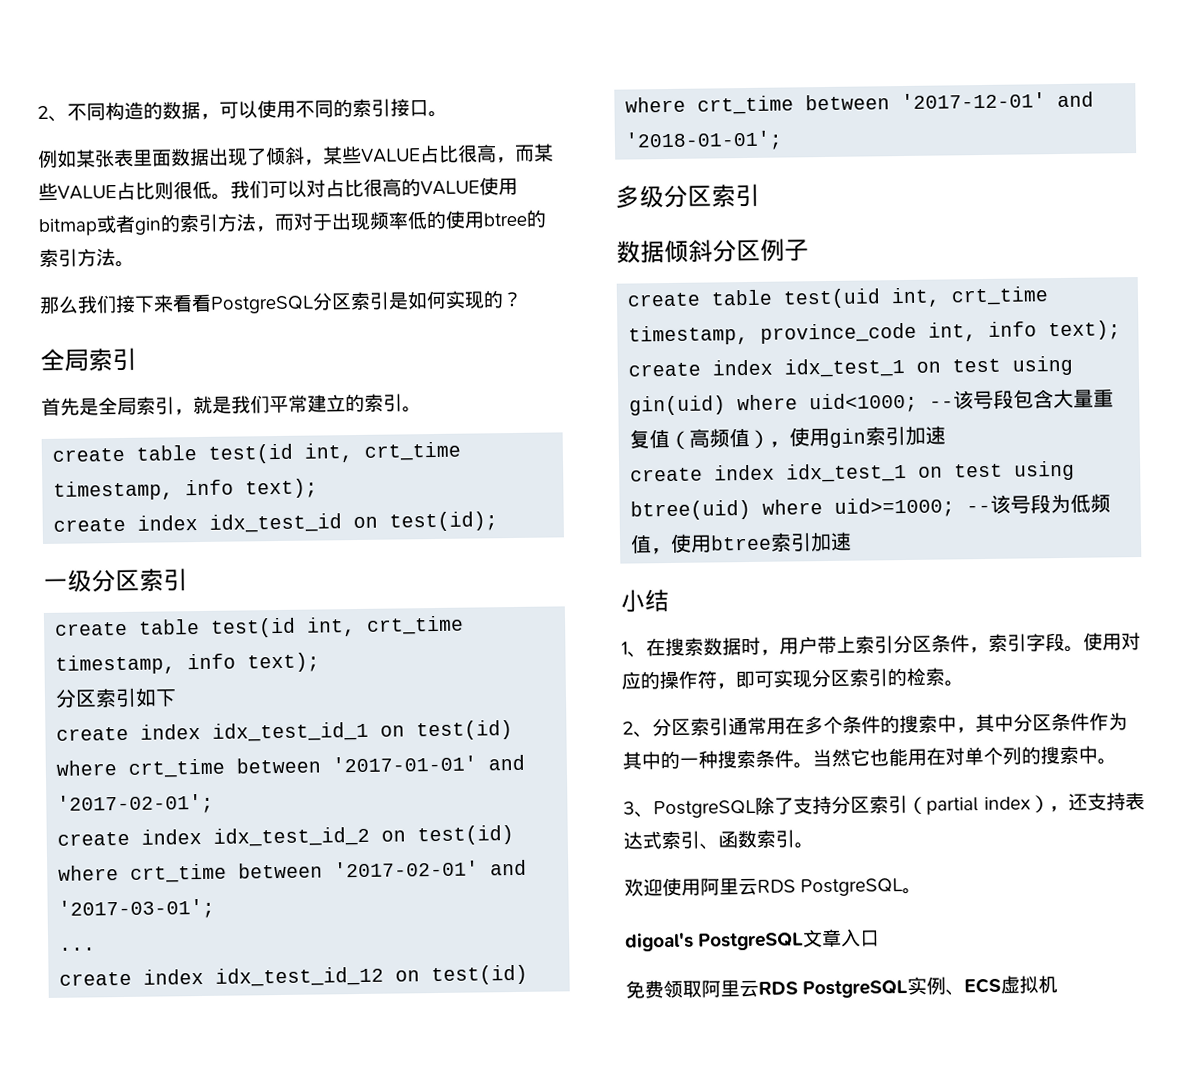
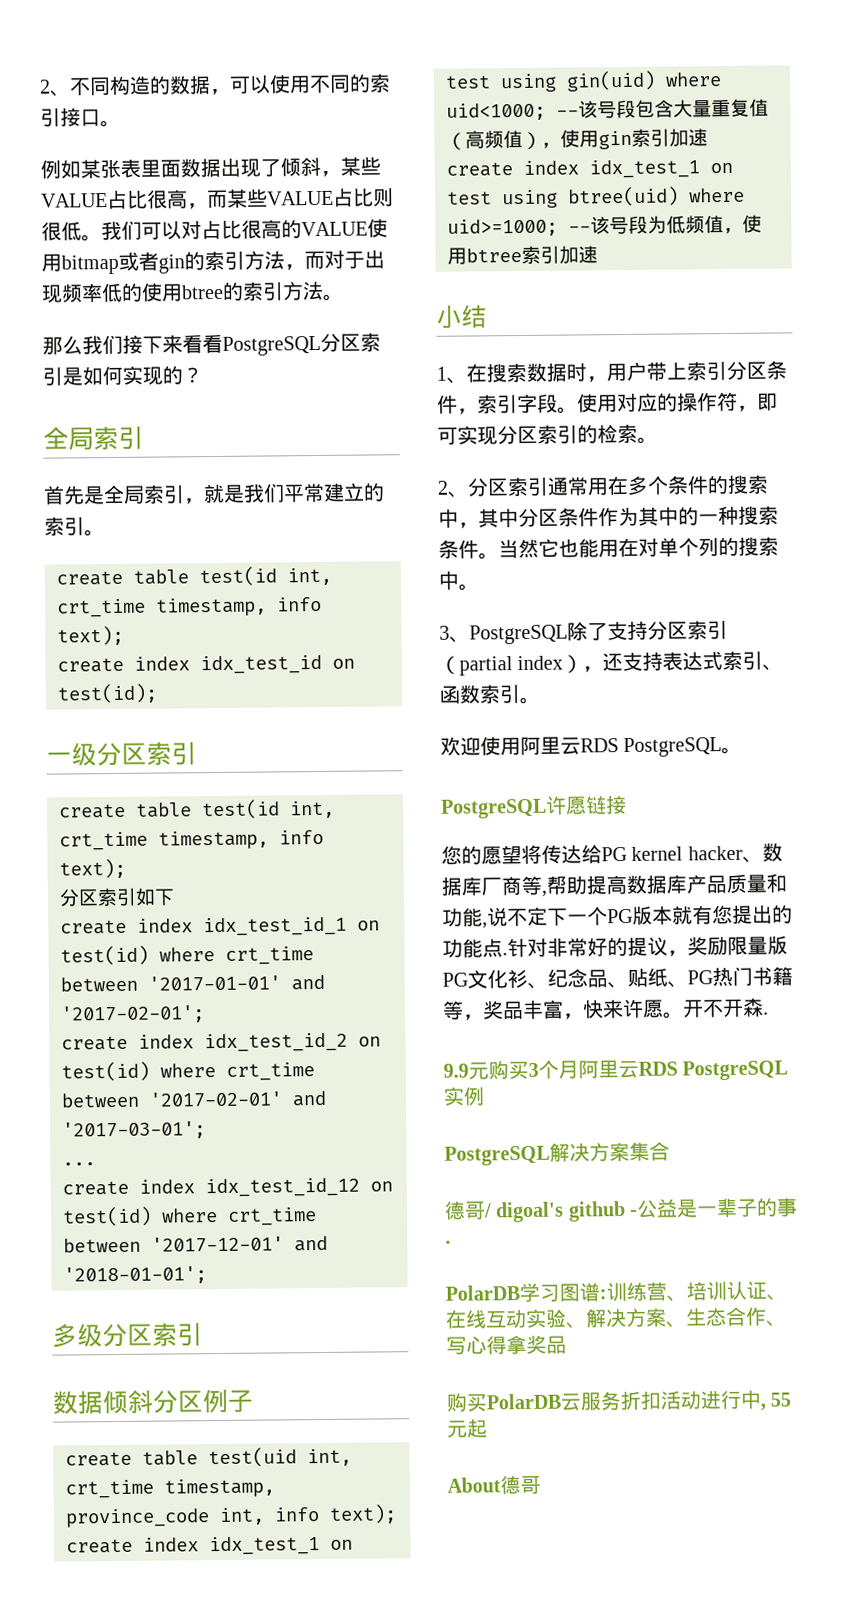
- digoal's PostgreSQL文章入口
- 免费领取阿里云RDS PostgreSQL实例、ECS虚拟机
+ PostgreSQL许愿链接
+ 您的愿望将传达给PG kernel hacker、数据库厂商等,帮助提高数据库产品质量和功能,说不定下一个PG版本就有您提出的功能点.针对非常好的提议，奖励限量版PG文化衫、纪念品、贴纸、PG热门书籍等，奖品丰富，快来许愿。开不开森.
+ 9.9元购买3个月阿里云RDS PostgreSQL实例
+ PostgreSQL解决方案集合
+ 德哥/ digoal's github -公益是一辈子的事.
+ PolarDB学习图谱:训练营、培训认证、在线互动实验、解决方案、生态合作、写心得拿奖品
+ 购买PolarDB云服务折扣活动进行中, 55元起
+ About德哥

